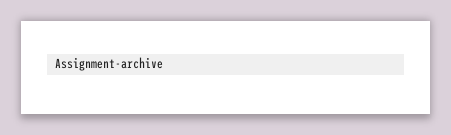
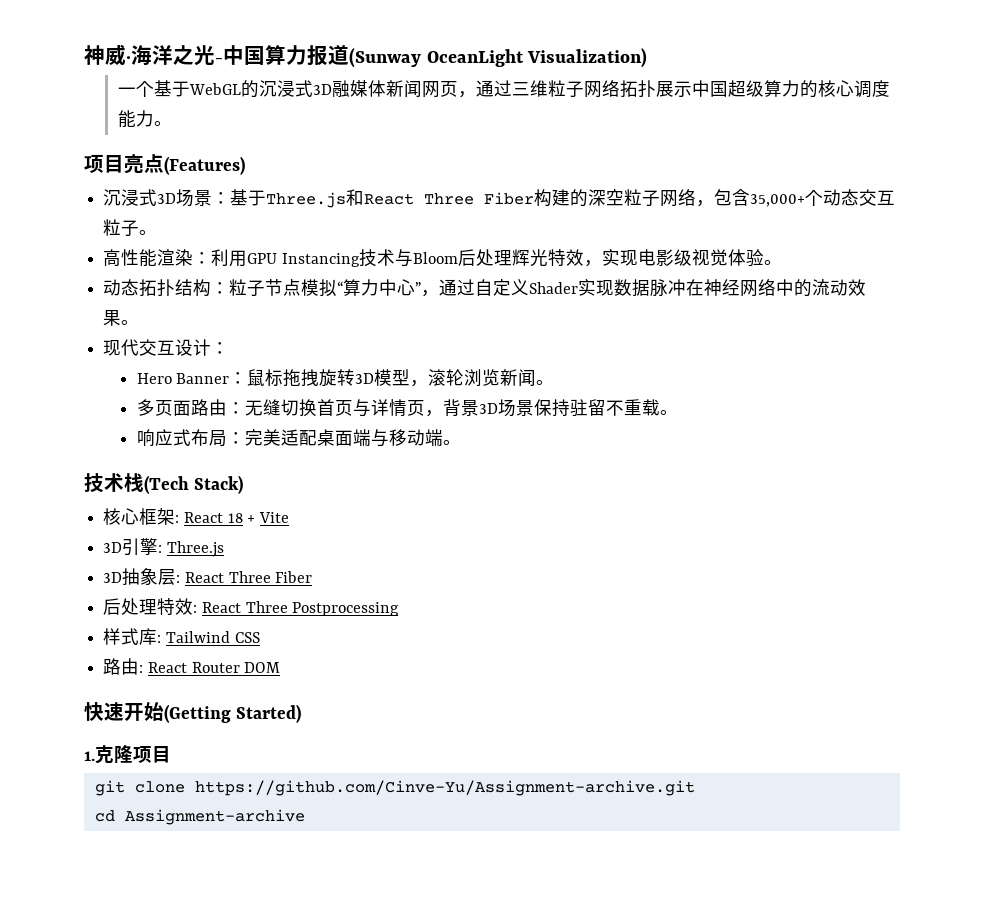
- Assignment-archive
+ 神威·海洋之光-中国算力报道(Sunway OceanLight Visualization)
+ 一个基于WebGL的沉浸式3D融媒体新闻网页，通过三维粒子网络拓扑展示中国超级算力的核心调度能力。
+ 项目亮点(Features)
+ 沉浸式3D场景：基于Three.js和React Three Fiber构建的深空粒子网络，包含35,000+个动态交互粒子。
+ 高性能渲染：利用GPU Instancing技术与Bloom后处理辉光特效，实现电影级视觉体验。
+ 动态拓扑结构：粒子节点模拟“算力中心”，通过自定义Shader实现数据脉冲在神经网络中的流动效果。
+ 现代交互设计：
+ Hero Banner：鼠标拖拽旋转3D模型，滚轮浏览新闻。
+ 多页面路由：无缝切换首页与详情页，背景3D场景保持驻留不重载。
+ 响应式布局：完美适配桌面端与移动端。
+ 技术栈(Tech Stack)
+ 核心框架: React 18 + Vite
+ 3D引擎: Three.js
+ 3D抽象层: React Three Fiber
+ 后处理特效: React Three Postprocessing
+ 样式库: Tailwind CSS
+ 路由: React Router DOM
+ 快速开始(Getting Started)
+ 1.克隆项目
+ git clone https://github.com/Cinve-Yu/Assignment-archive.git
+ cd Assignment-archive

